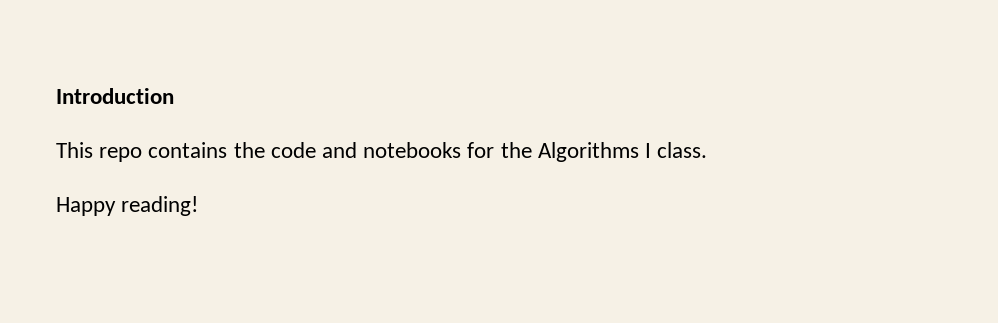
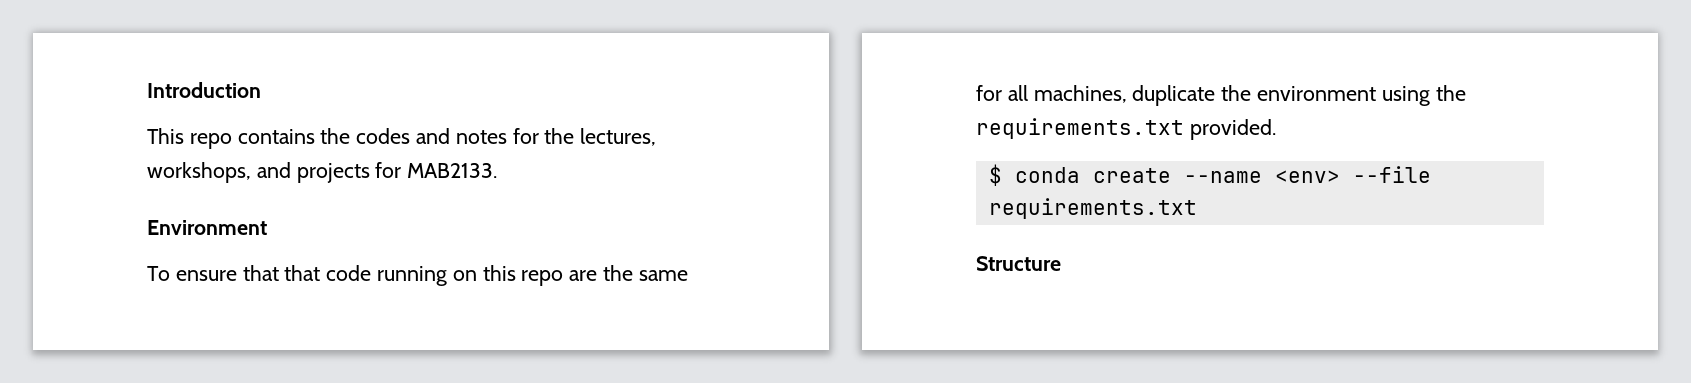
- This repo contains the code and notebooks for the Algorithms I class.
- Happy reading!
+ This repo contains the codes and notes for the lectures, workshops, and projects for MAB2133.
+ Environment
+ To ensure that that code running on this repo are the same for all machines, duplicate the environment using the requirements.txt provided.
+ $ conda create --name <env> --file requirements.txt
+ Structure

